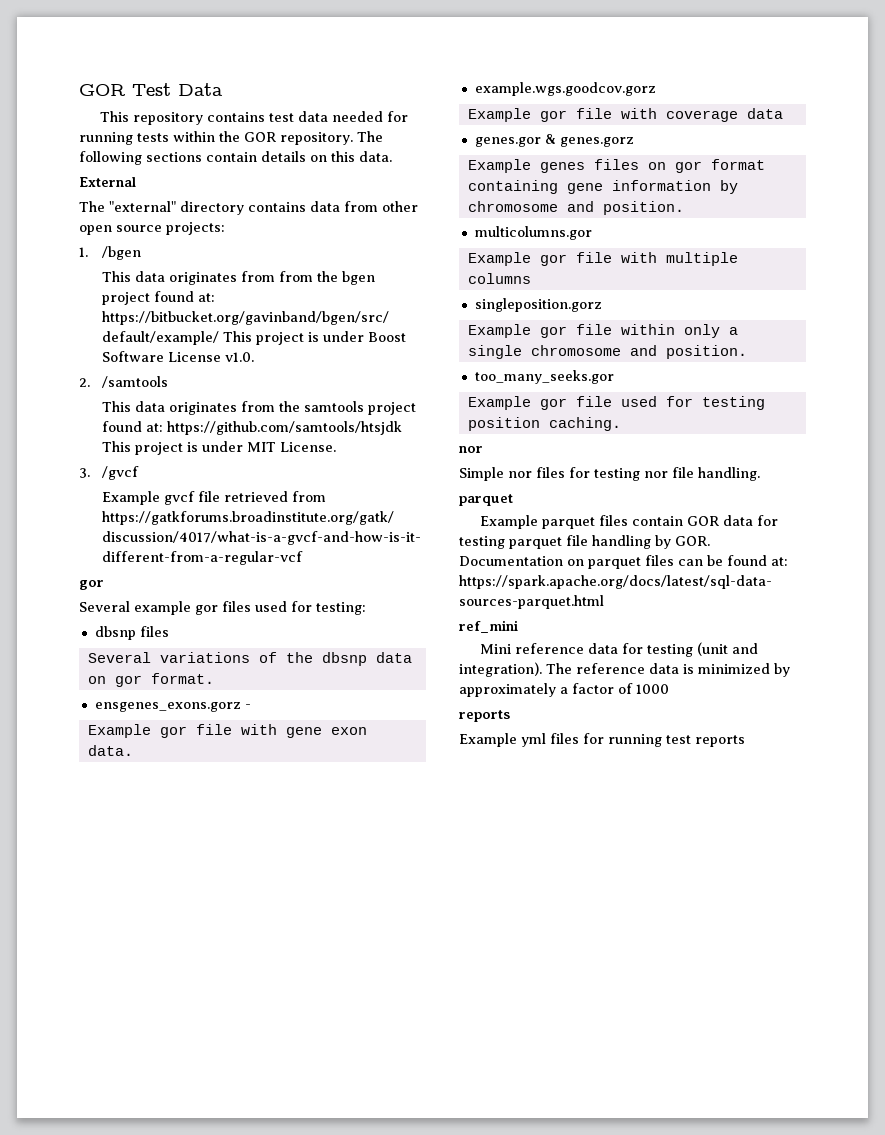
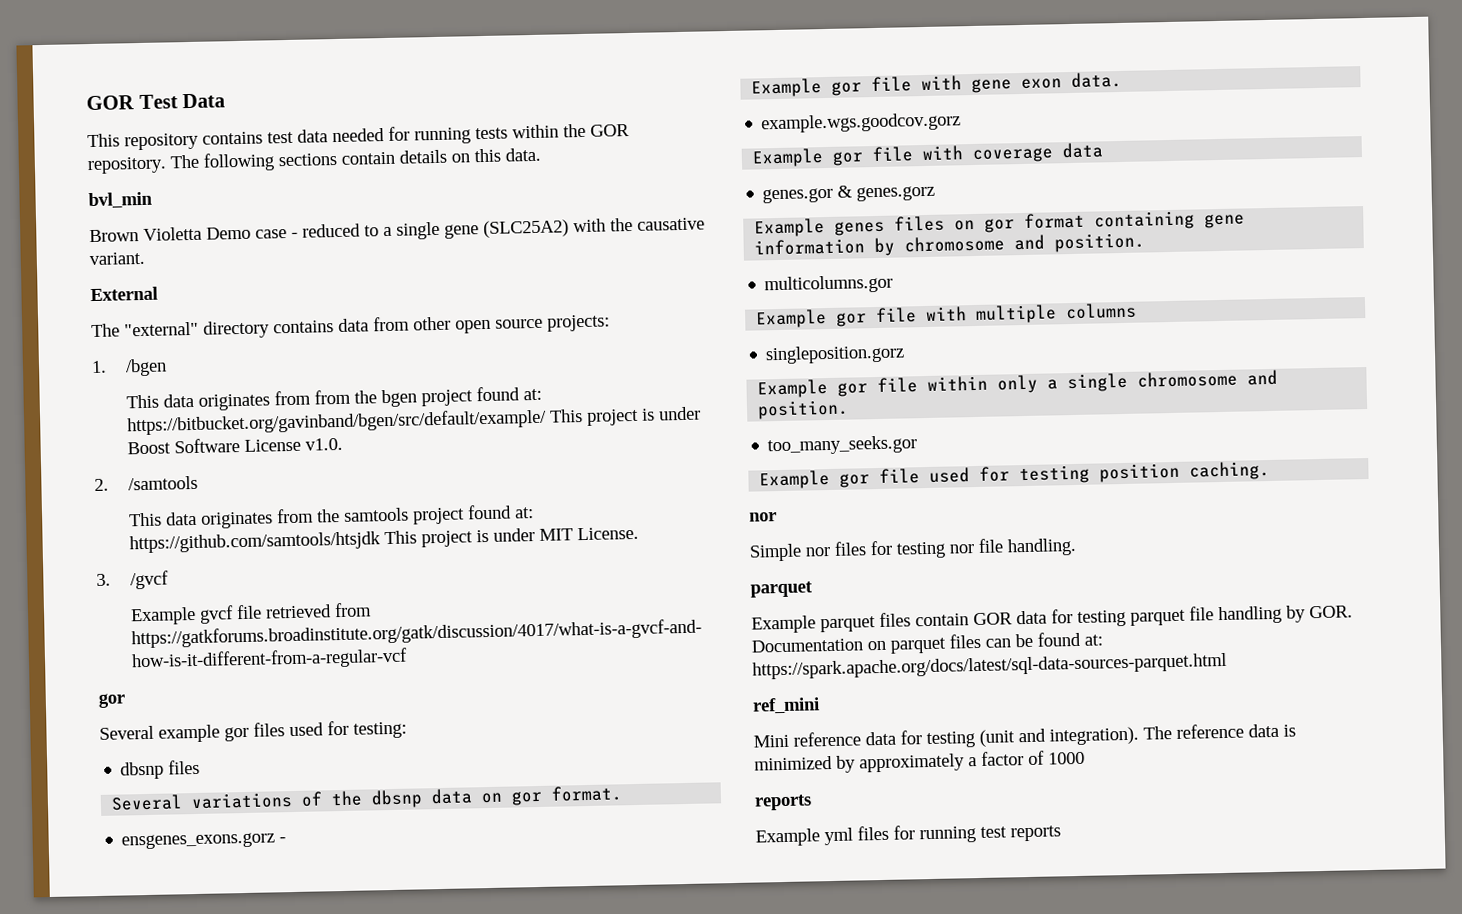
+ bvl_min
+ Brown Violetta Demo case - reduced to a single gene (SLC25A2) with the causative variant.

